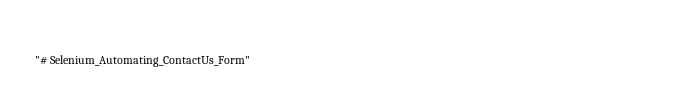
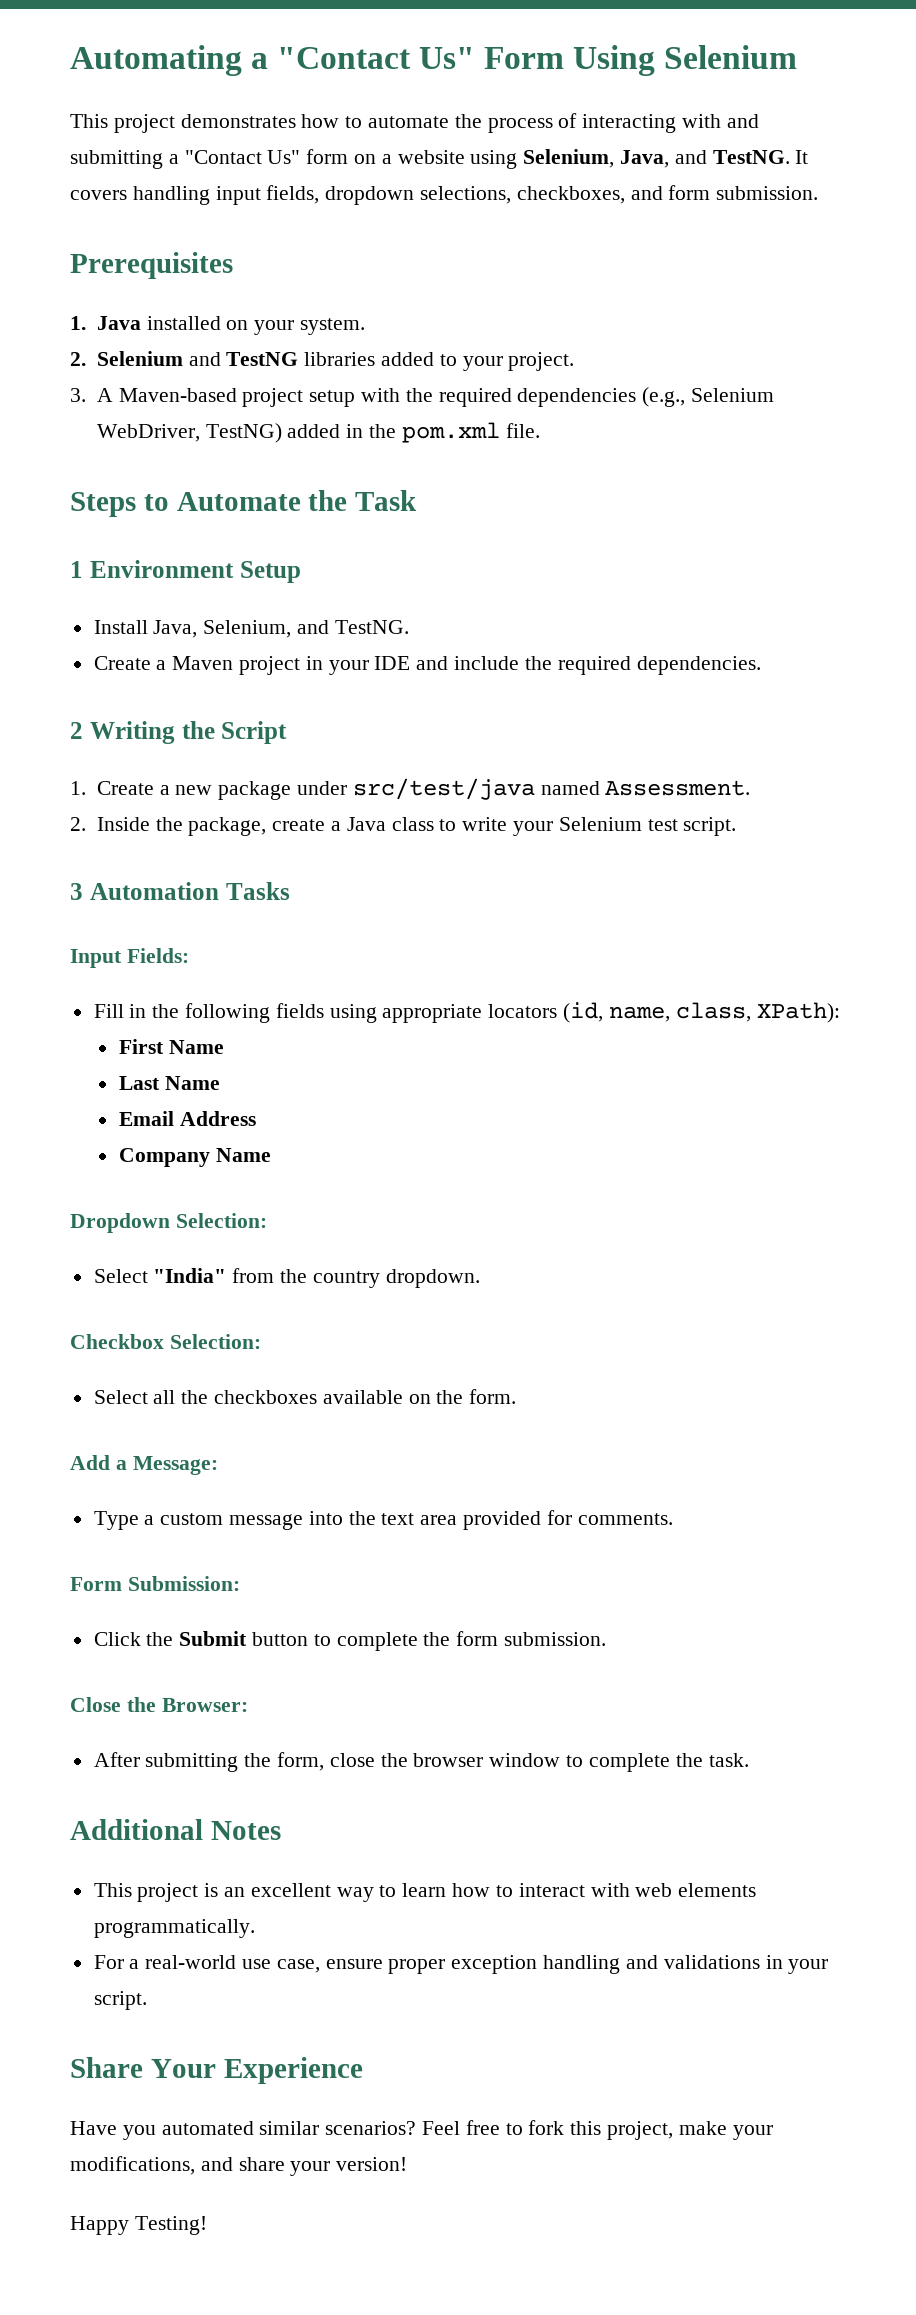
- "# Selenium_Automating_ContactUs_Form"
+ Automating a "Contact Us" Form Using Selenium
+ This project demonstrates how to automate the process of interacting with and submitting a "Contact Us" form on a website using Selenium, Java, and TestNG. It covers handling input fields, dropdown selections, checkboxes, and form submission.
+ Prerequisites
+ 1. Java installed on your system.
+ 2. Selenium and TestNG libraries added to your project.
+ 3. A Maven-based project setup with the required dependencies (e.g., Selenium WebDriver, TestNG) added in the pom.xml file.
+ Steps to Automate the Task
+ 1 Environment Setup
+ Install Java, Selenium, and TestNG.
+ Create a Maven project in your IDE and include the required dependencies.
+ 2 Writing the Script
+ 1. Create a new package under src/test/java named Assessment.
+ 2. Inside the package, create a Java class to write your Selenium test script.
+ 3 Automation Tasks
+ Input Fields:
+ Fill in the following fields using appropriate locators (id, name, class, XPath):
+ First Name
+ Last Name
+ Email Address
+ Company Name
+ Dropdown Selection:
+ Select "India" from the country dropdown.
+ Checkbox Selection:
+ Select all the checkboxes available on the form.
+ Add a Message:
+ Type a custom message into the text area provided for comments.
+ Form Submission:
+ Click the Submit button to complete the form submission.
+ Close the Browser:
+ After submitting the form, close the browser window to complete the task.
+ Additional Notes
+ This project is an excellent way to learn how to interact with web elements programmatically.
+ For a real-world use case, ensure proper exception handling and validations in your script.
+ Share Your Experience
+ Have you automated similar scenarios? Feel free to fork this project, make your modifications, and share your version!
+ Happy Testing!

